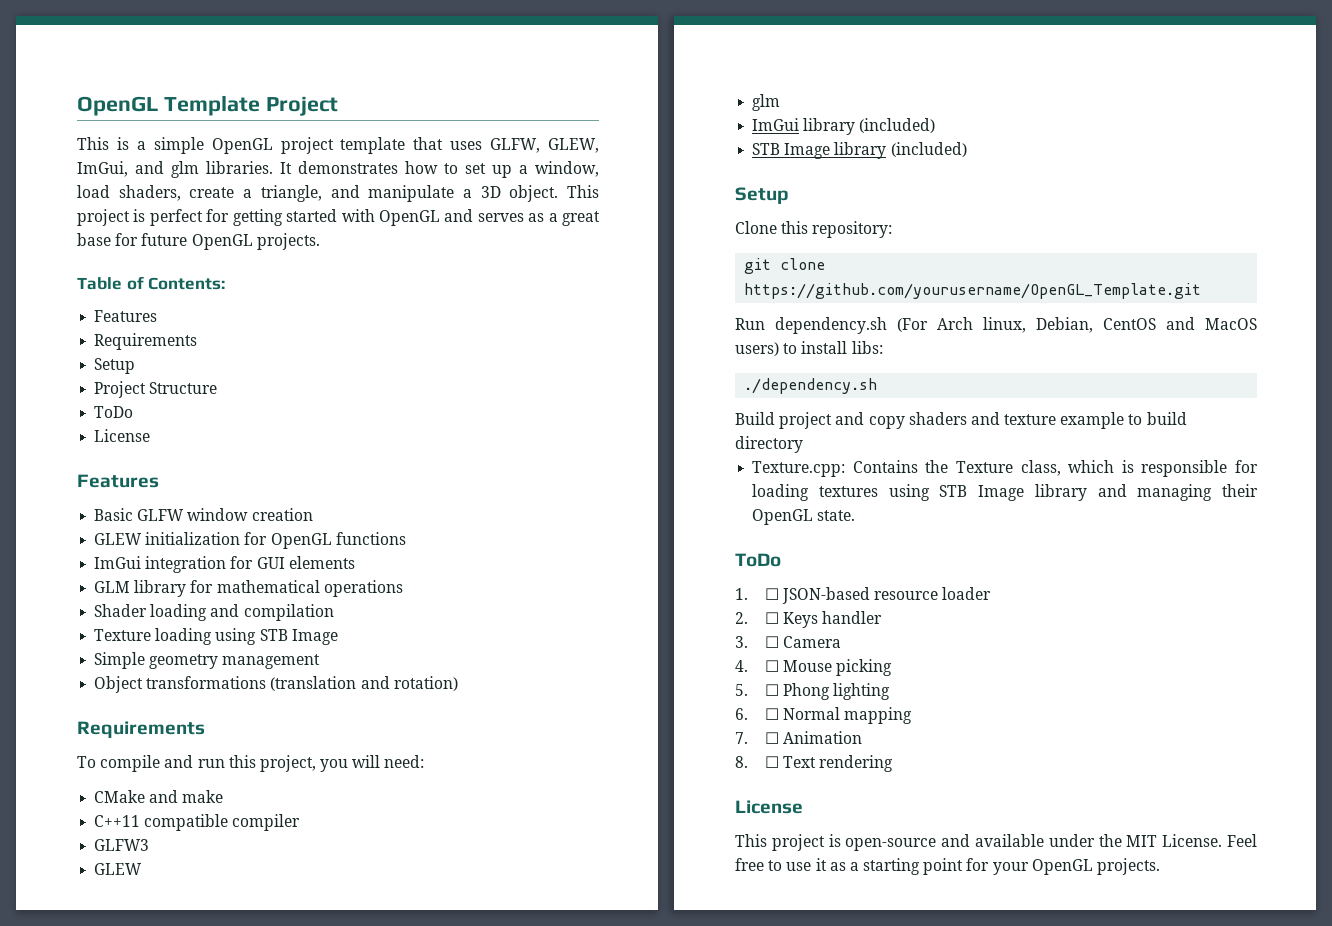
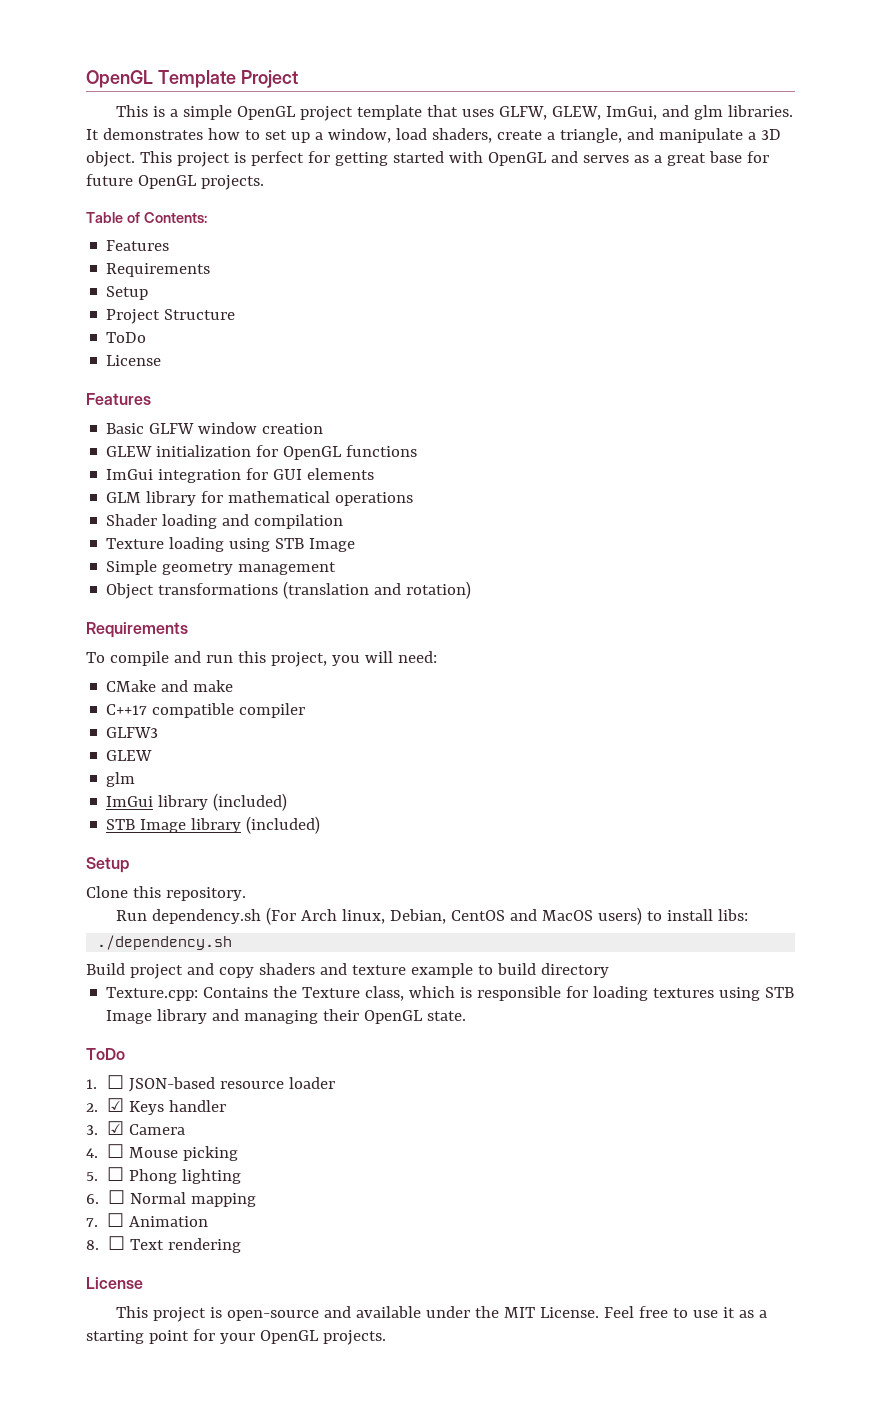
- C++11 compatible compiler
+ C++17 compatible compiler
- Clone this repository:
- git clone https://github.com/yourusername/OpenGL_Template.git
+ Clone this repository.
- 2. ☐ Keys handler
+ 2. ☑ Keys handler
- 3. ☐ Camera
+ 3. ☑ Camera

